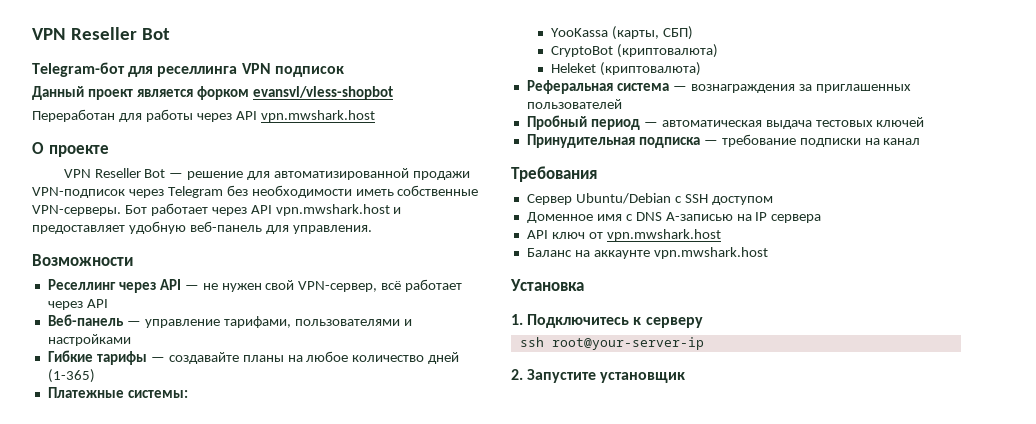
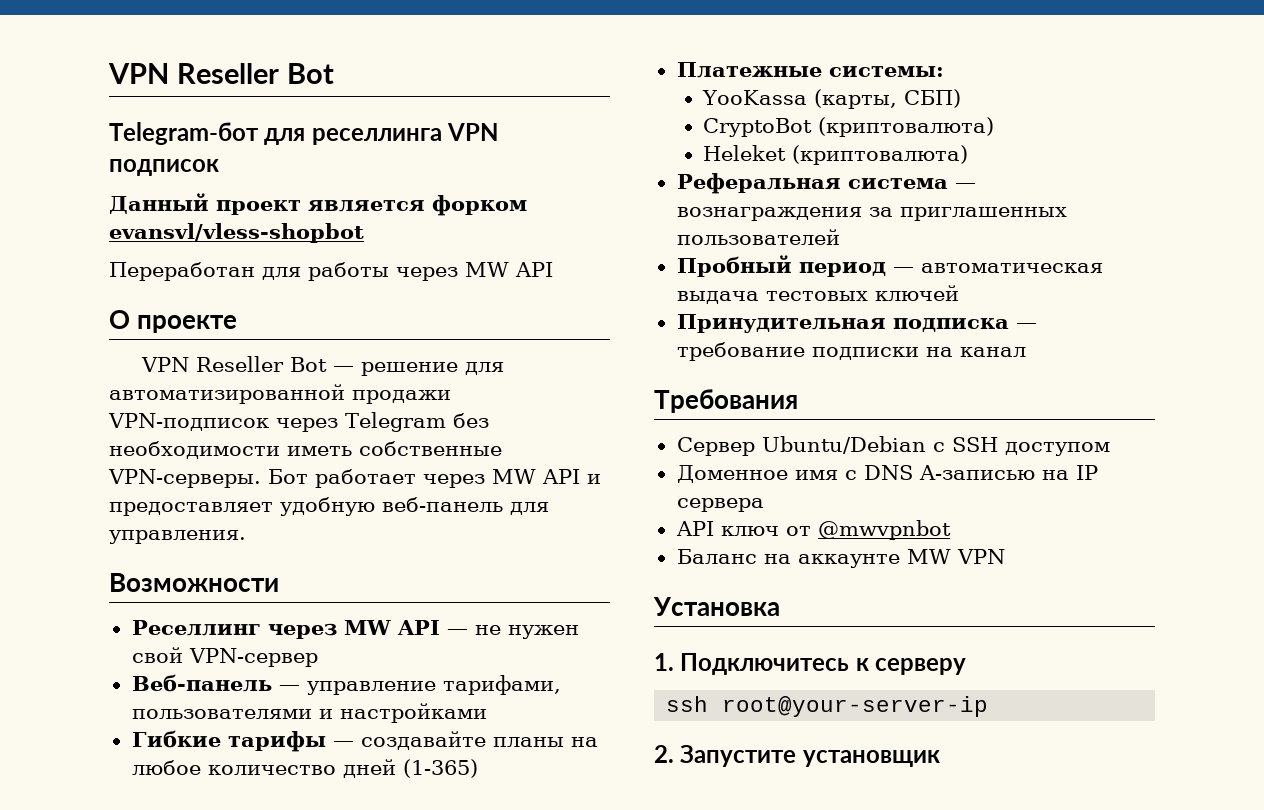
- Переработан для работы через API vpn.mwshark.host
+ Переработан для работы через MW API
- Бот работает через API vpn.mwshark.host и предоставляет удобную веб-панель для управления.
+ Бот работает через MW API и предоставляет удобную веб-панель для управления.
- Реселлинг через API — не нужен свой VPN-сервер, всё работает через API
+ Реселлинг через MW API — не нужен свой VPN-сервер
- API ключ от vpn.mwshark.host
+ API ключ от @mwvpnbot
- Баланс на аккаунте vpn.mwshark.host
+ Баланс на аккаунте MW VPN

